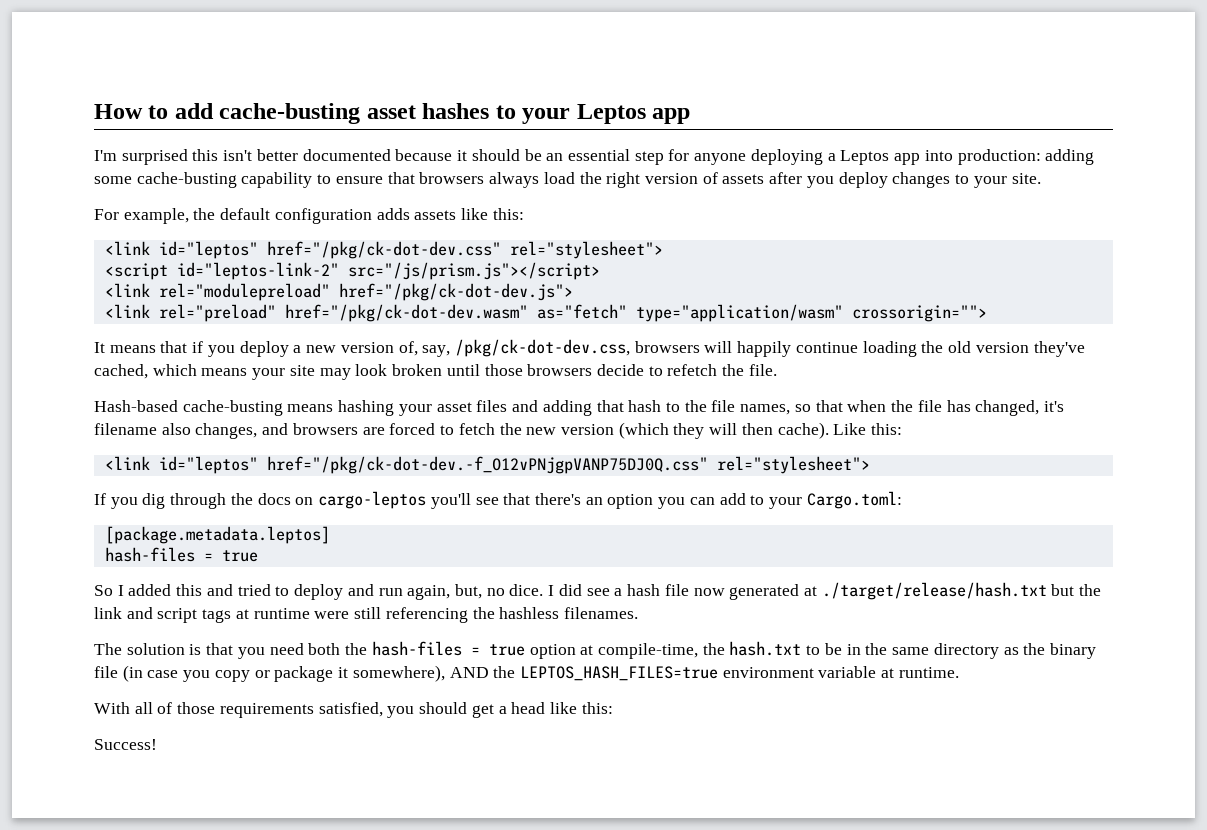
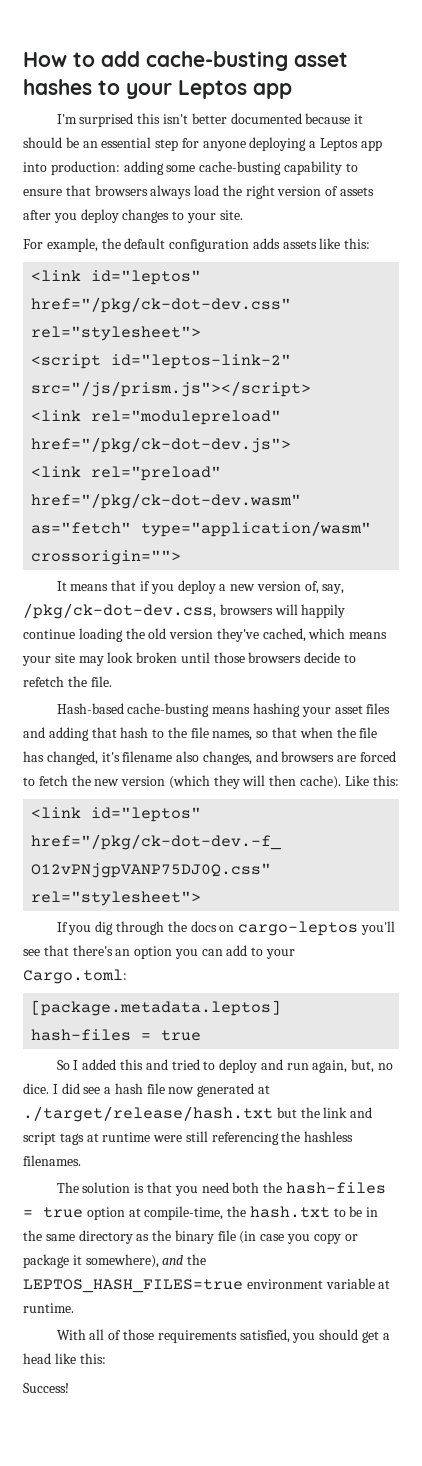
- The solution is that you need both the hash-files = true option at compile-time, the hash.txt to be in the same directory as the binary file (in case you copy or package it somewhere), AND the LEPTOS_HASH_FILES=true environment variable at runtime.
+ The solution is that you need both the hash-files = true option at compile-time, the hash.txt to be in the same directory as the binary file (in case you copy or package it somewhere), and the LEPTOS_HASH_FILES=true environment variable at runtime.

